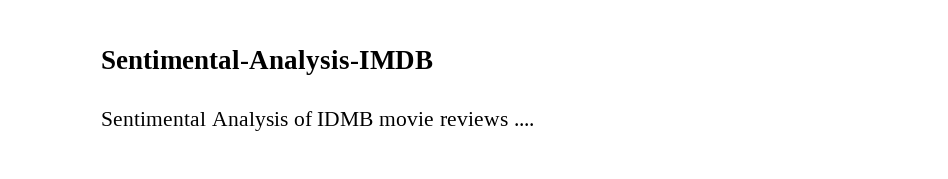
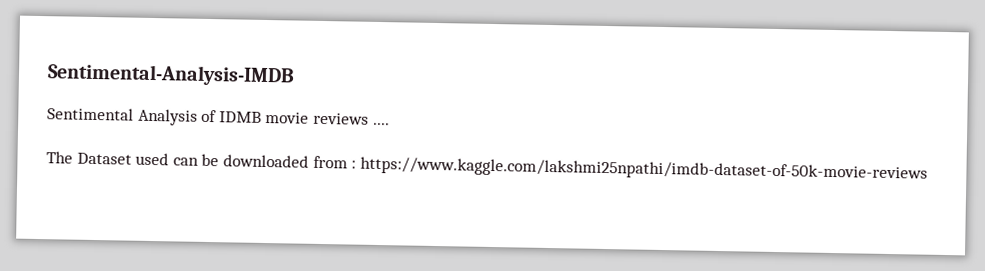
+ The Dataset used can be downloaded from : https://www.kaggle.com/lakshmi25npathi/imdb-dataset-of-50k-movie-reviews

